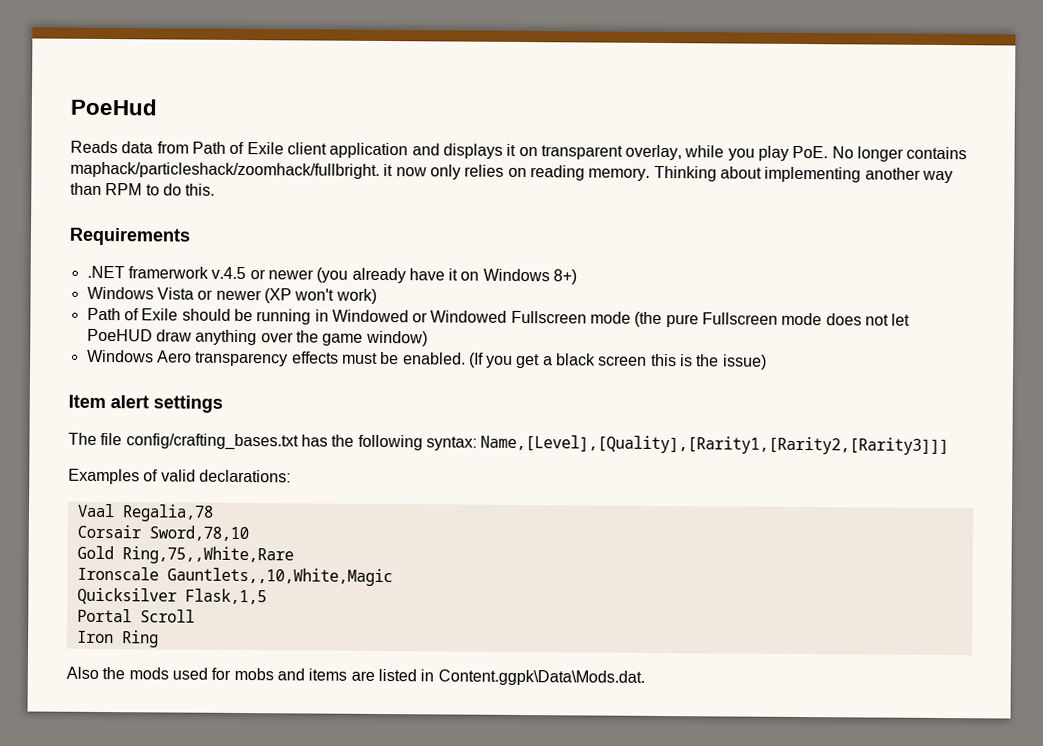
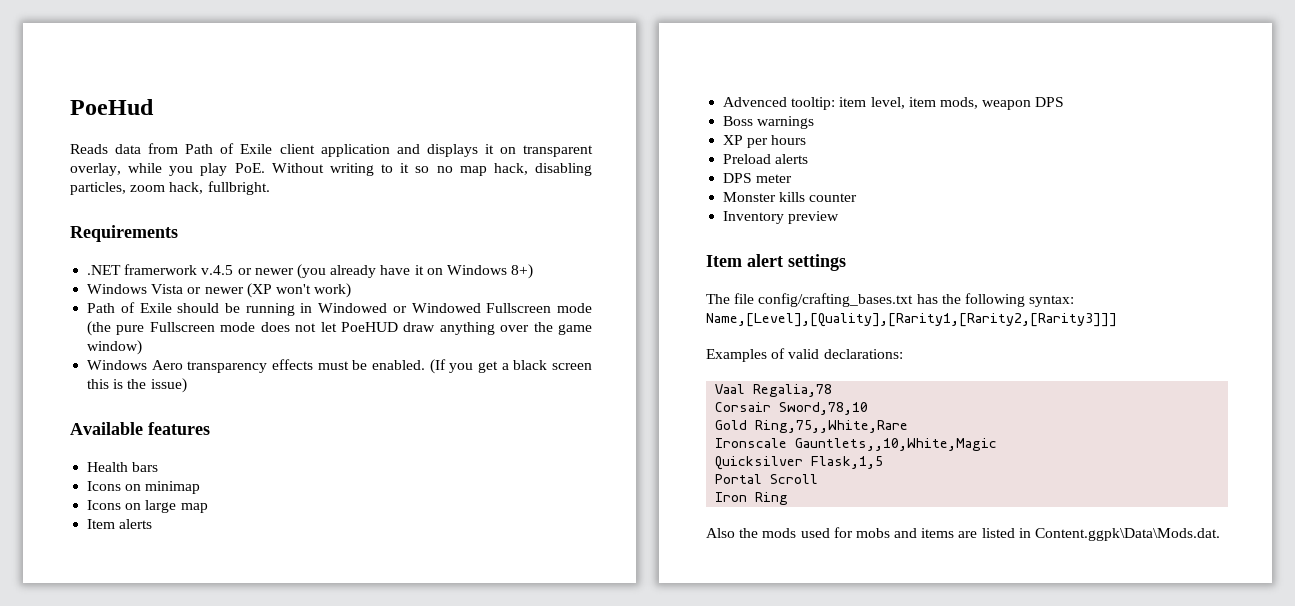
- Reads data from Path of Exile client application and displays it on transparent overlay, while you play PoE. No longer contains maphack/particleshack/zoomhack/fullbright. it now only relies on reading memory. Thinking about implementing another way than RPM to do this.
+ Reads data from Path of Exile client application and displays it on transparent overlay, while you play PoE. Without writing to it so no map hack, disabling particles, zoom hack, fullbright.
+ Available features
+ Health bars
+ Icons on minimap
+ Icons on large map
+ Item alerts
+ Advenced tooltip: item level, item mods, weapon DPS
+ Boss warnings
+ XP per hours
+ Preload alerts
+ DPS meter
+ Monster kills counter
+ Inventory preview

